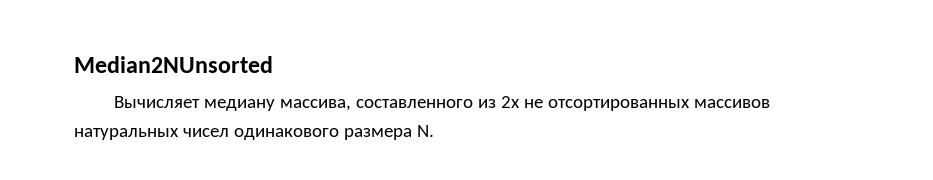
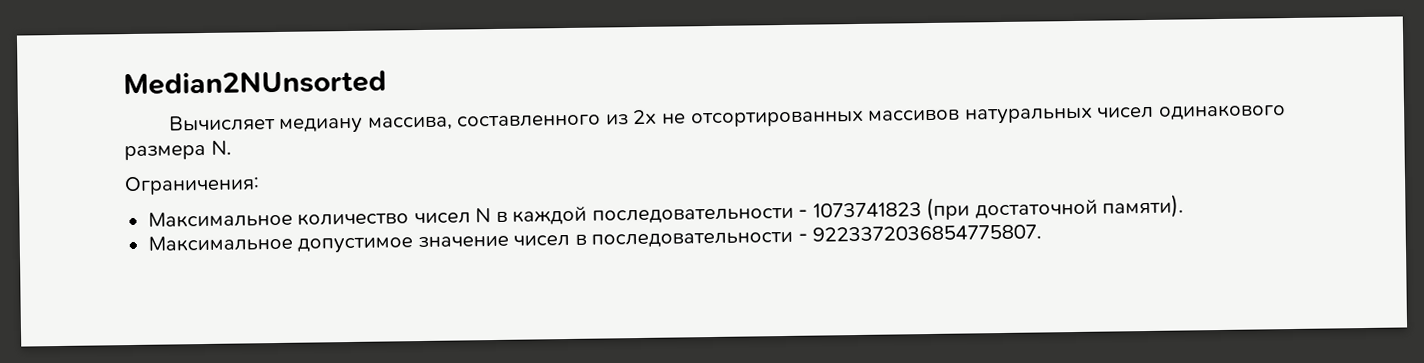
+ Ограничения:
+ Максимальное количество чисел N в каждой последовательности - 1073741823 (при достаточной памяти).
+ Максимальное допустимое значение чисел в последовательности - 9223372036854775807.

